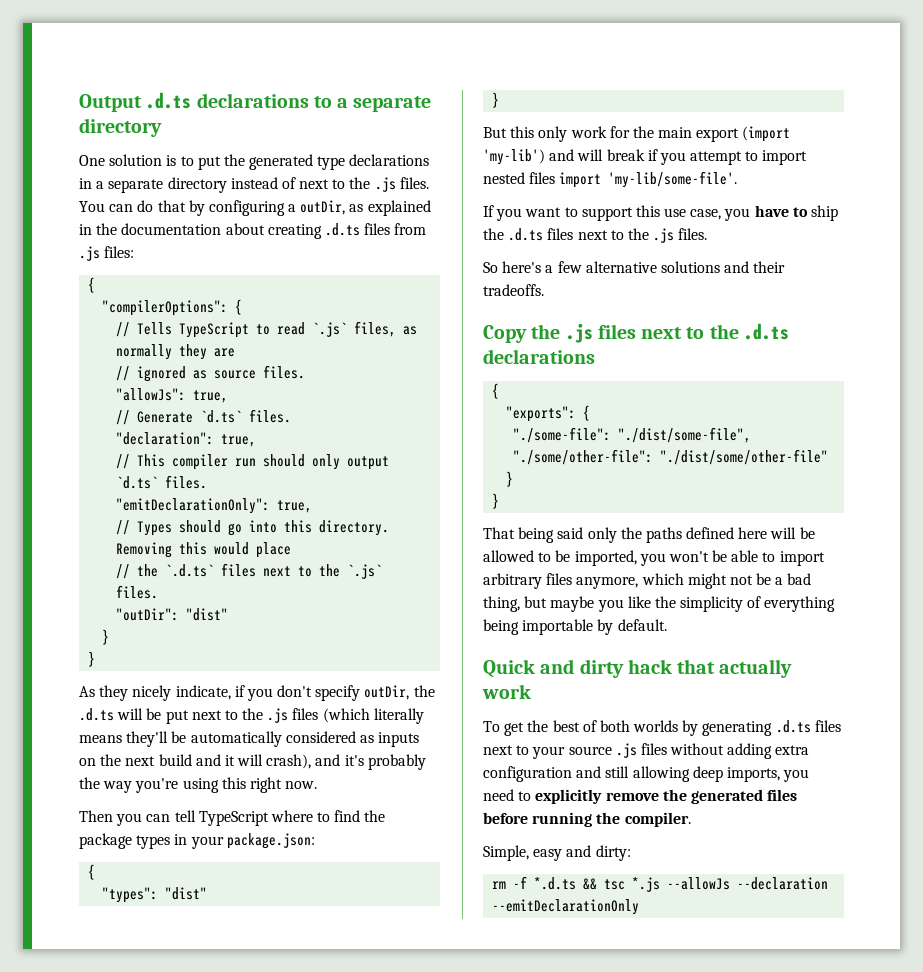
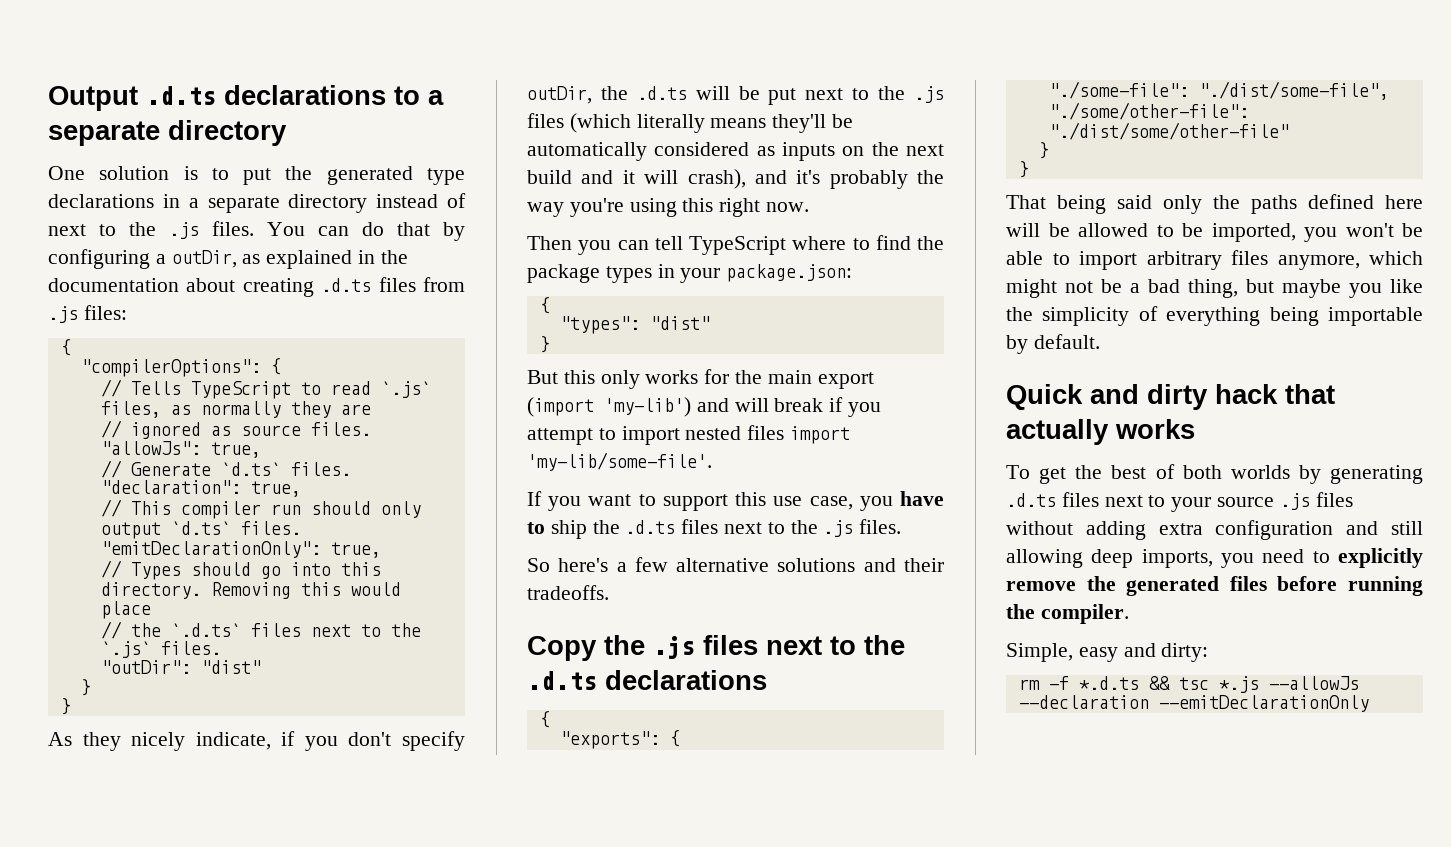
- But this only work for the main export (import 'my-lib') and will break if you attempt to import nested files import 'my-lib/some-file'.
+ But this only works for the main export (import 'my-lib') and will break if you attempt to import nested files import 'my-lib/some-file'.
- Quick and dirty hack that actually work
+ Quick and dirty hack that actually works

